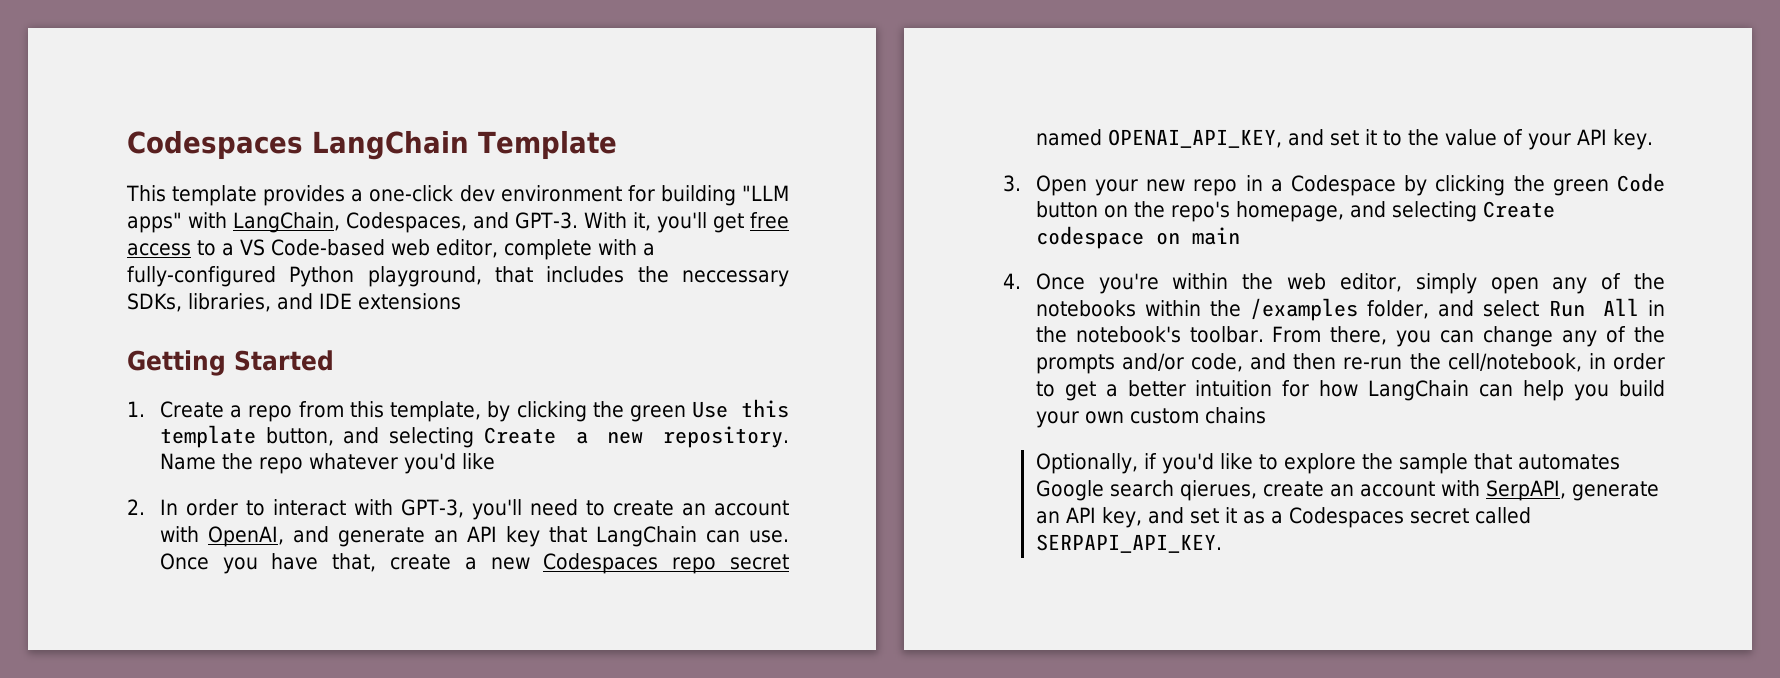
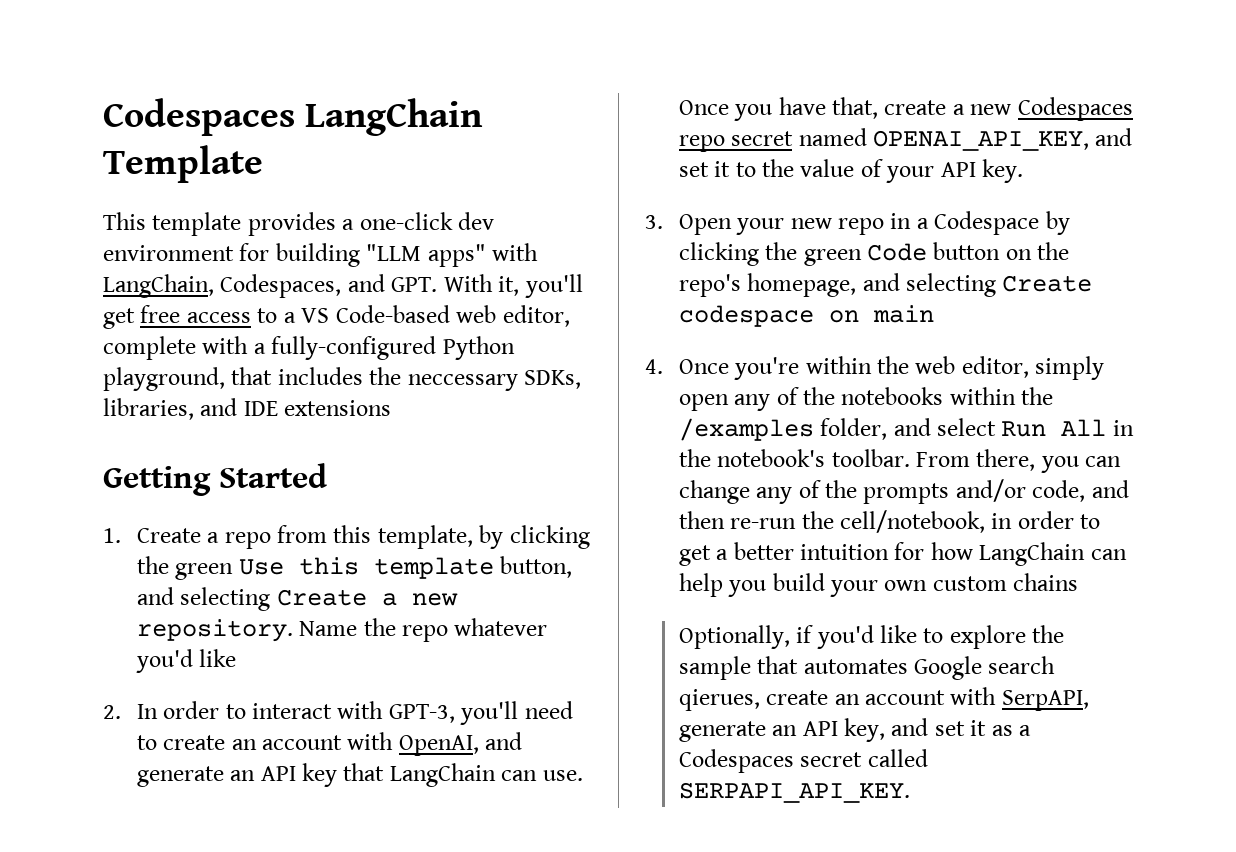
- This template provides a one-click dev environment for building "LLM apps" with LangChain, Codespaces, and GPT-3. With it, you'll get free access to a VS Code-based web editor, complete with a fully-configured Python playground, that includes the neccessary SDKs, libraries, and IDE extensions
+ This template provides a one-click dev environment for building "LLM apps" with LangChain, Codespaces, and GPT. With it, you'll get free access to a VS Code-based web editor, complete with a fully-configured Python playground, that includes the neccessary SDKs, libraries, and IDE extensions

